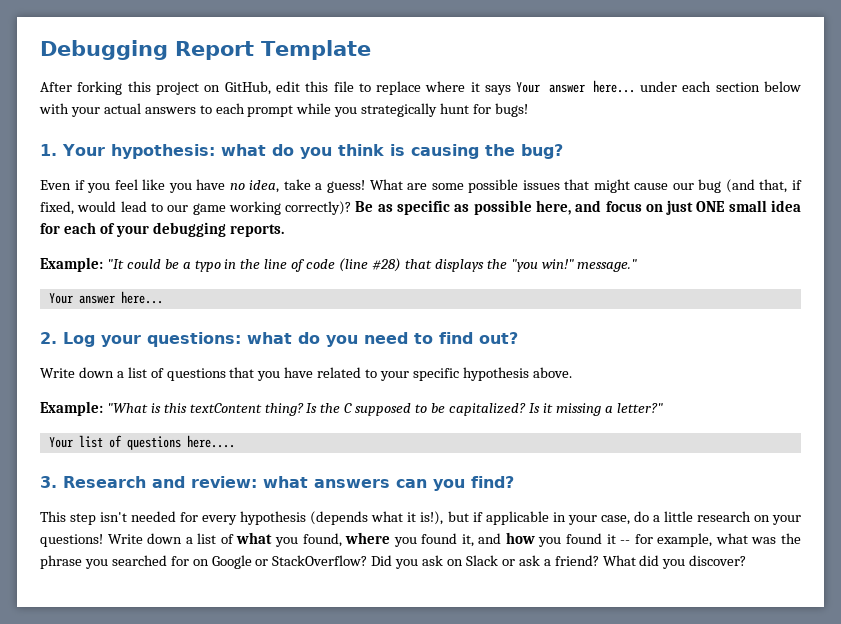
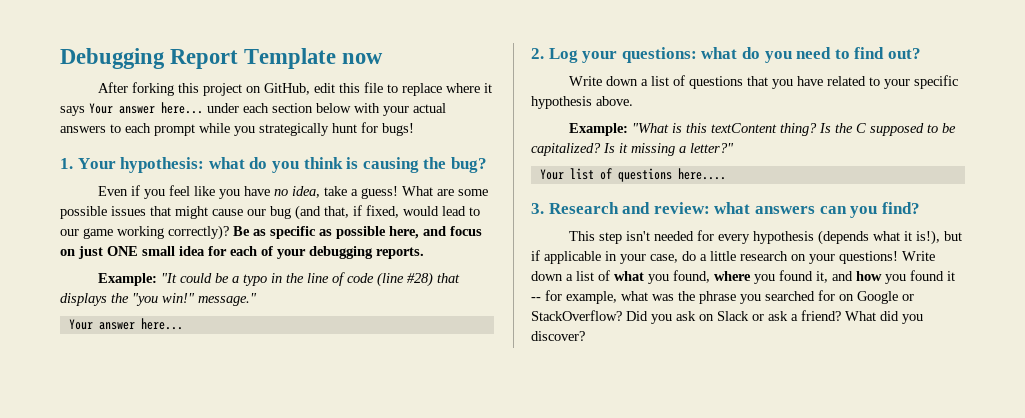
- Debugging Report Template
+ Debugging Report Template now

